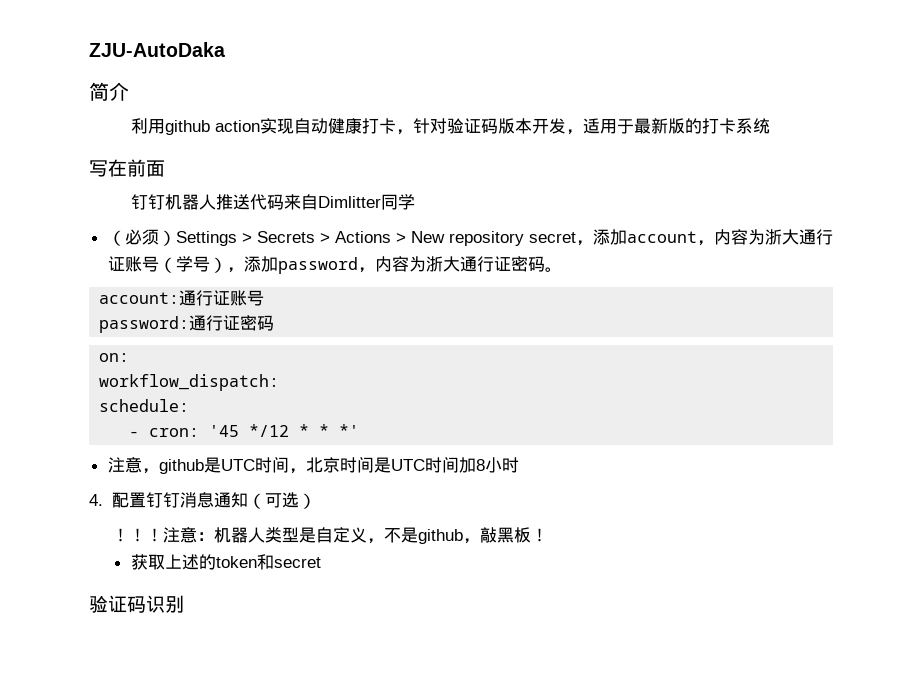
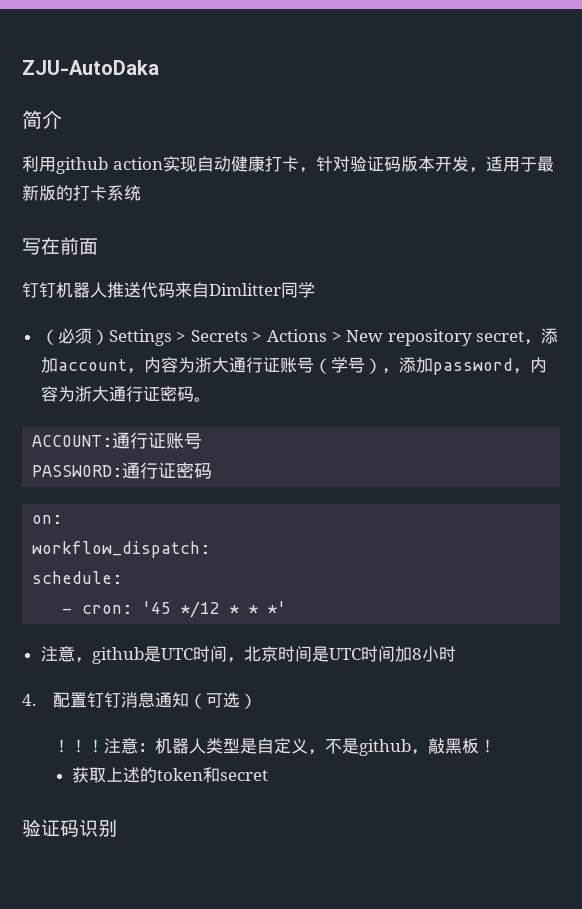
- account:通行证账号
+ ACCOUNT:通行证账号
- password:通行证密码
+ PASSWORD:通行证密码

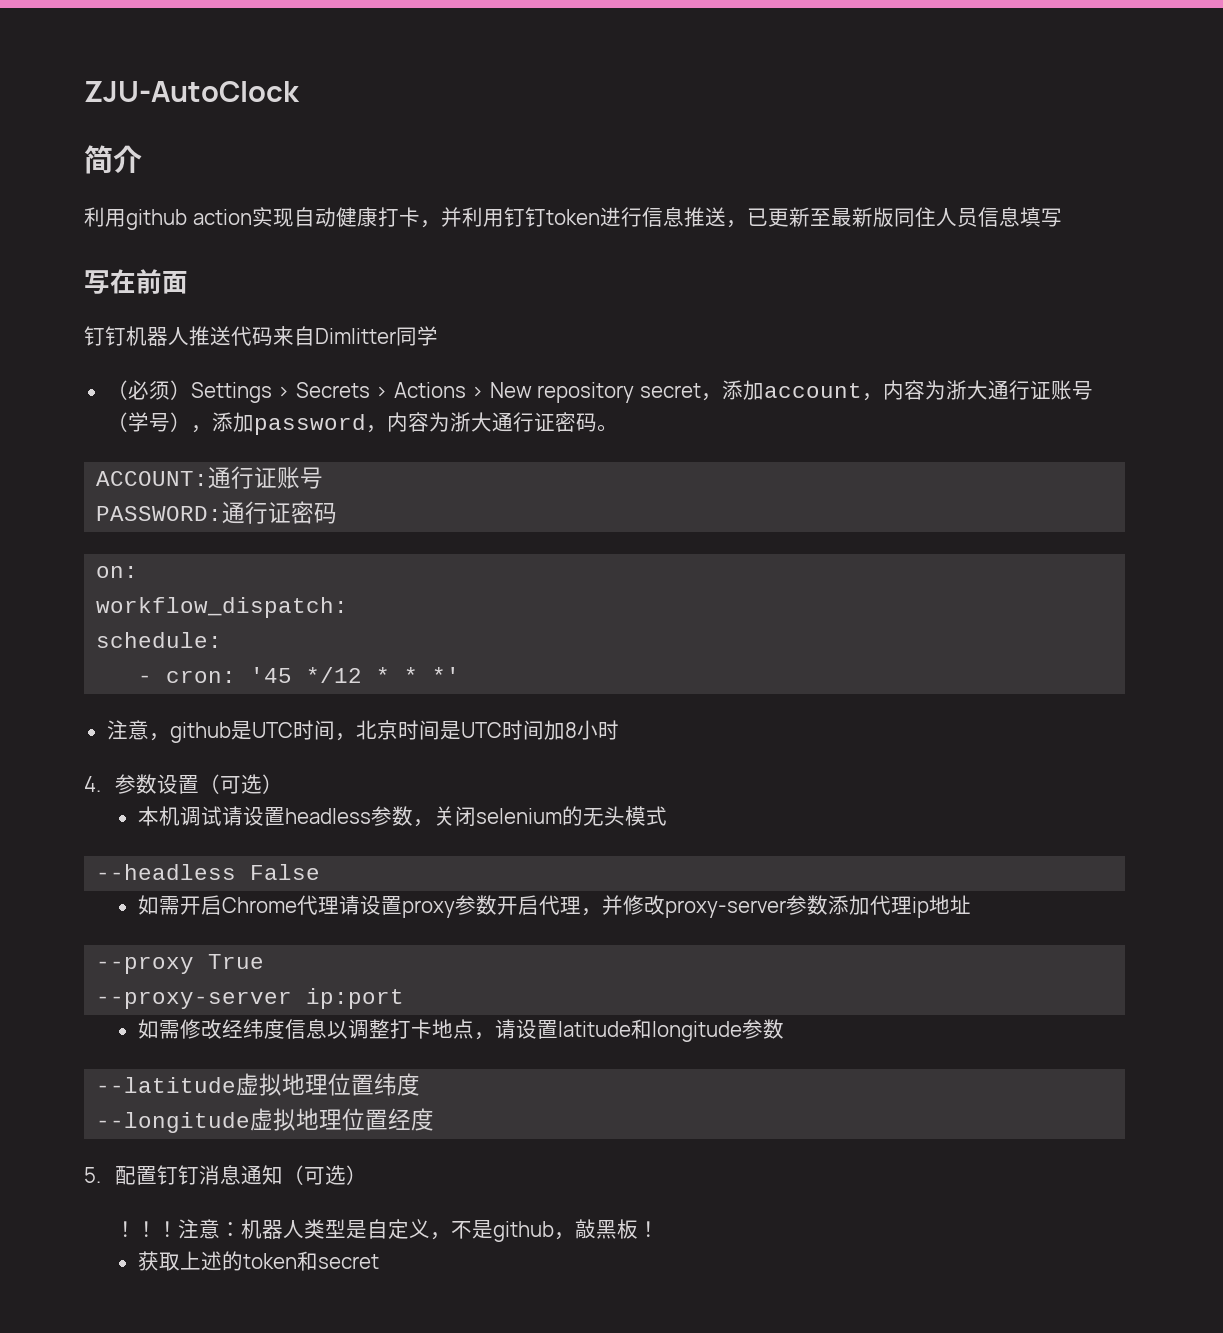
- ZJU-AutoDaka
+ ZJU-AutoClock
- 利用github action实现自动健康打卡，针对验证码版本开发，适用于最新版的打卡系统
+ 利用github action实现自动健康打卡，并利用钉钉token进行信息推送，已更新至最新版同住人员信息填写
- 4.配置钉钉消息通知（可选）
+ 4.参数设置（可选）
+ 本机调试请设置headless参数，关闭selenium的无头模式
+ --headless False
+ 如需开启Chrome代理请设置proxy参数开启代理，并修改proxy-server参数添加代理ip地址
+ --proxy True
+ --proxy-server ip:port
+ 如需修改经纬度信息以调整打卡地点，请设置latitude和longitude参数
+ --latitude虚拟地理位置纬度
+ --longitude虚拟地理位置经度
+ 5.配置钉钉消息通知（可选）
- 验证码识别

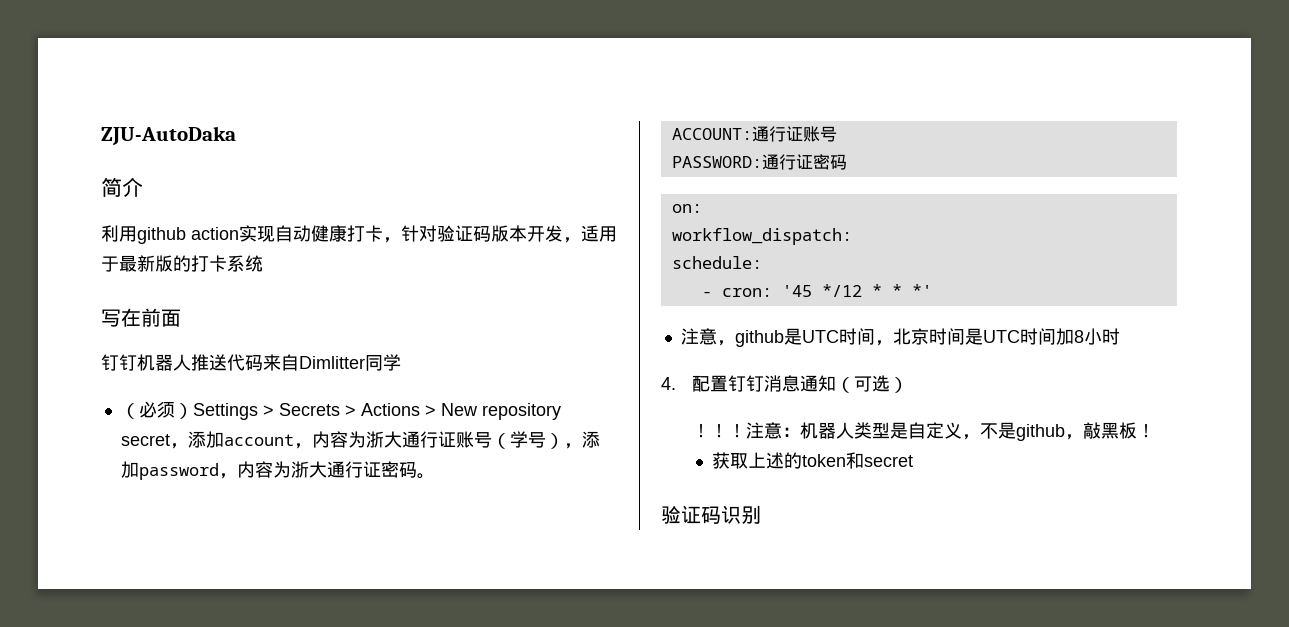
- ZJU-AutoClock
+ ZJU-AutoDaka
- 利用github action实现自动健康打卡，并利用钉钉token进行信息推送，已更新至最新版同住人员信息填写
+ 利用github action实现自动健康打卡，针对验证码版本开发，适用于最新版的打卡系统
- 4.参数设置（可选）
- 本机调试请设置headless参数，关闭selenium的无头模式
- --headless False
- 如需开启Chrome代理请设置proxy参数开启代理，并修改proxy-server参数添加代理ip地址
- --proxy True
- --proxy-server ip:port
- 如需修改经纬度信息以调整打卡地点，请设置latitude和longitude参数
- --latitude虚拟地理位置纬度
- --longitude虚拟地理位置经度
- 5.配置钉钉消息通知（可选）
+ 4.配置钉钉消息通知（可选）
+ 验证码识别

